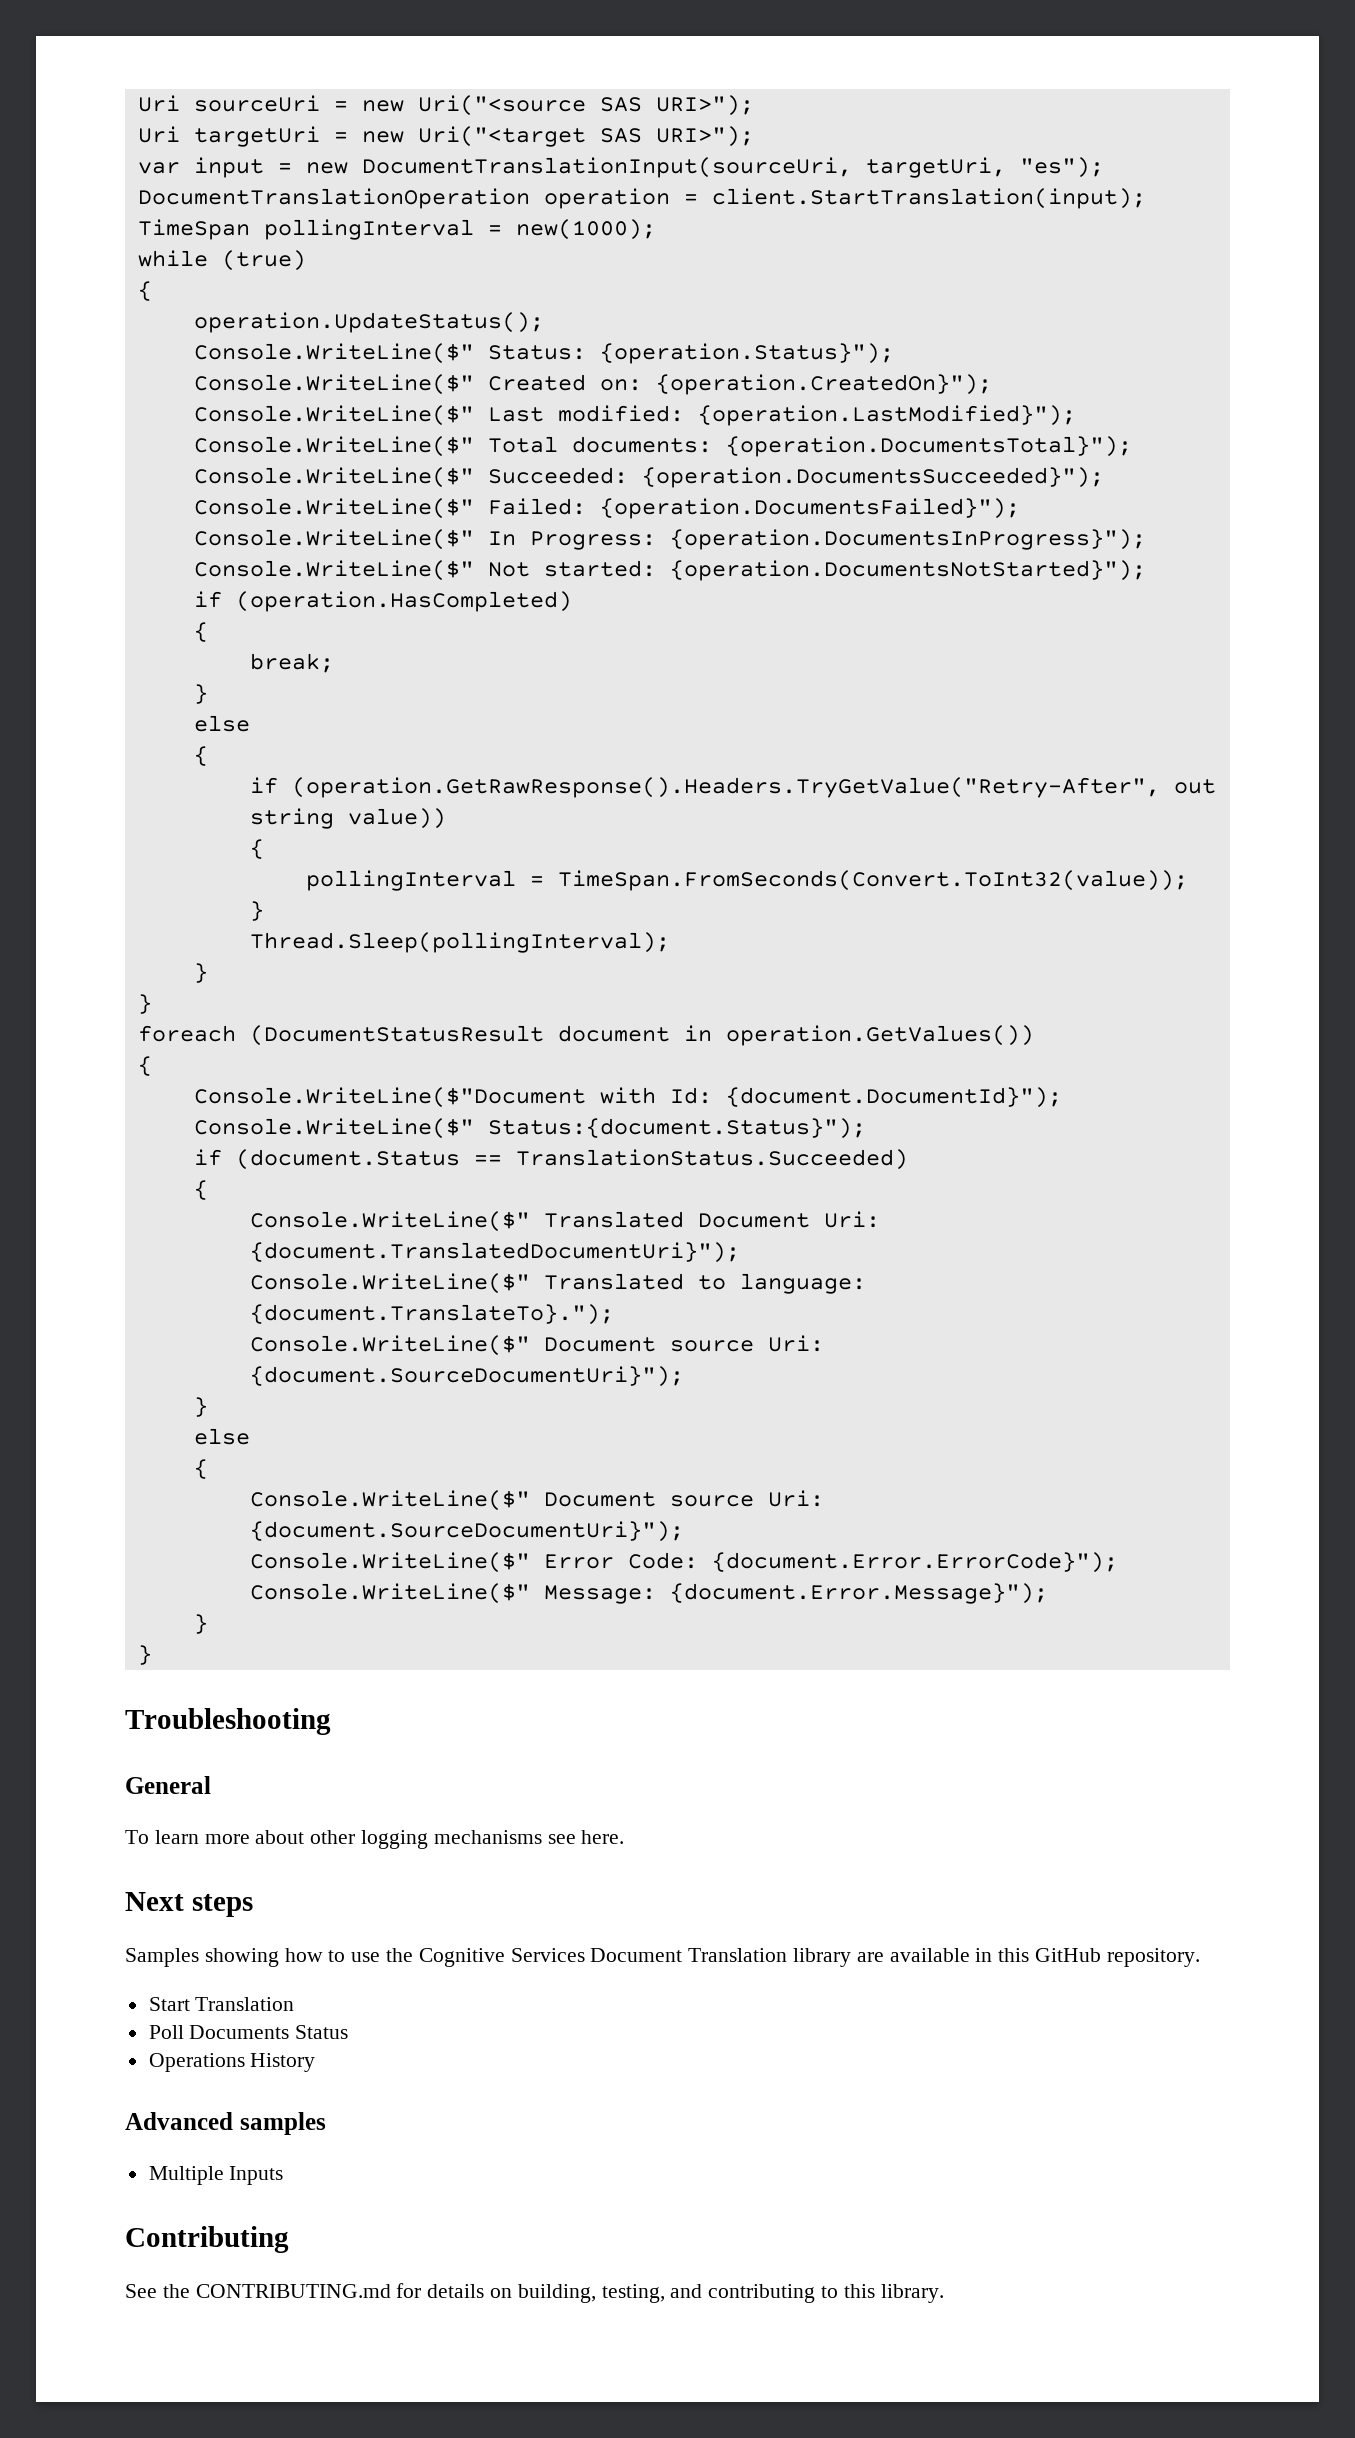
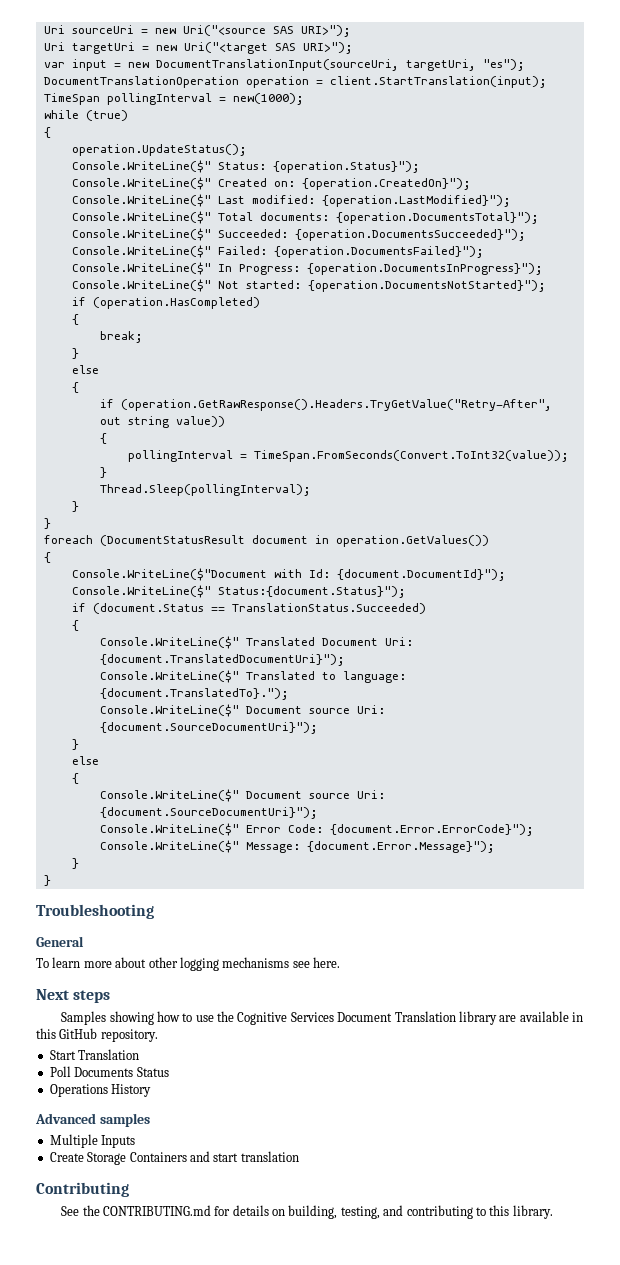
- Console.WriteLine($" Translated to language: {document.TranslateTo}.");
+ Console.WriteLine($" Translated to language: {document.TranslatedTo}.");
+ Create Storage Containers and start translation

